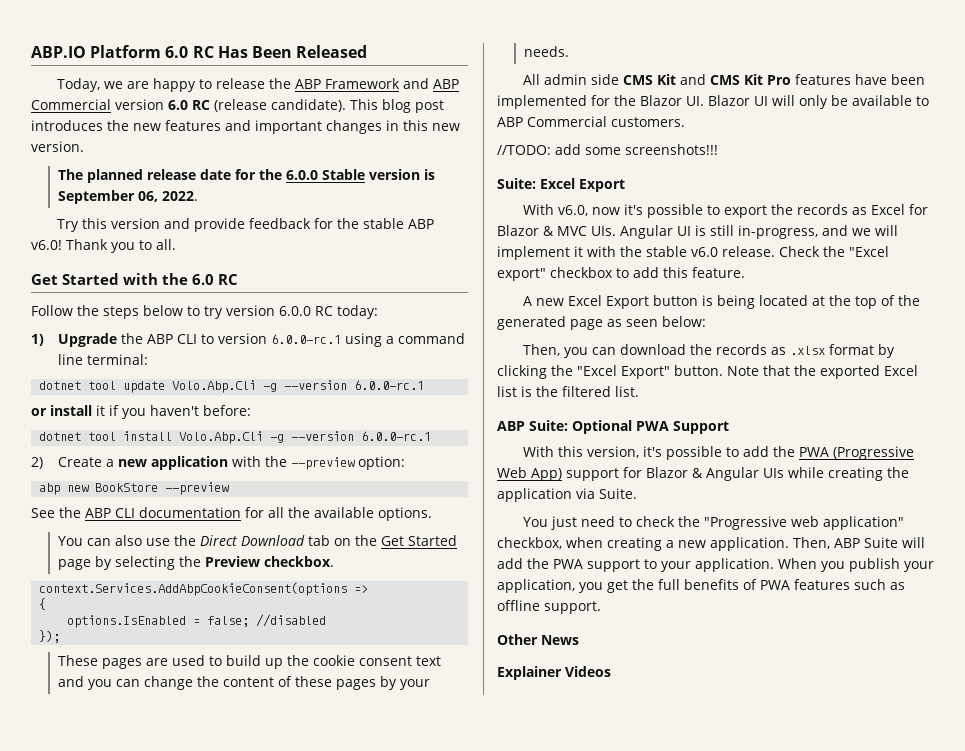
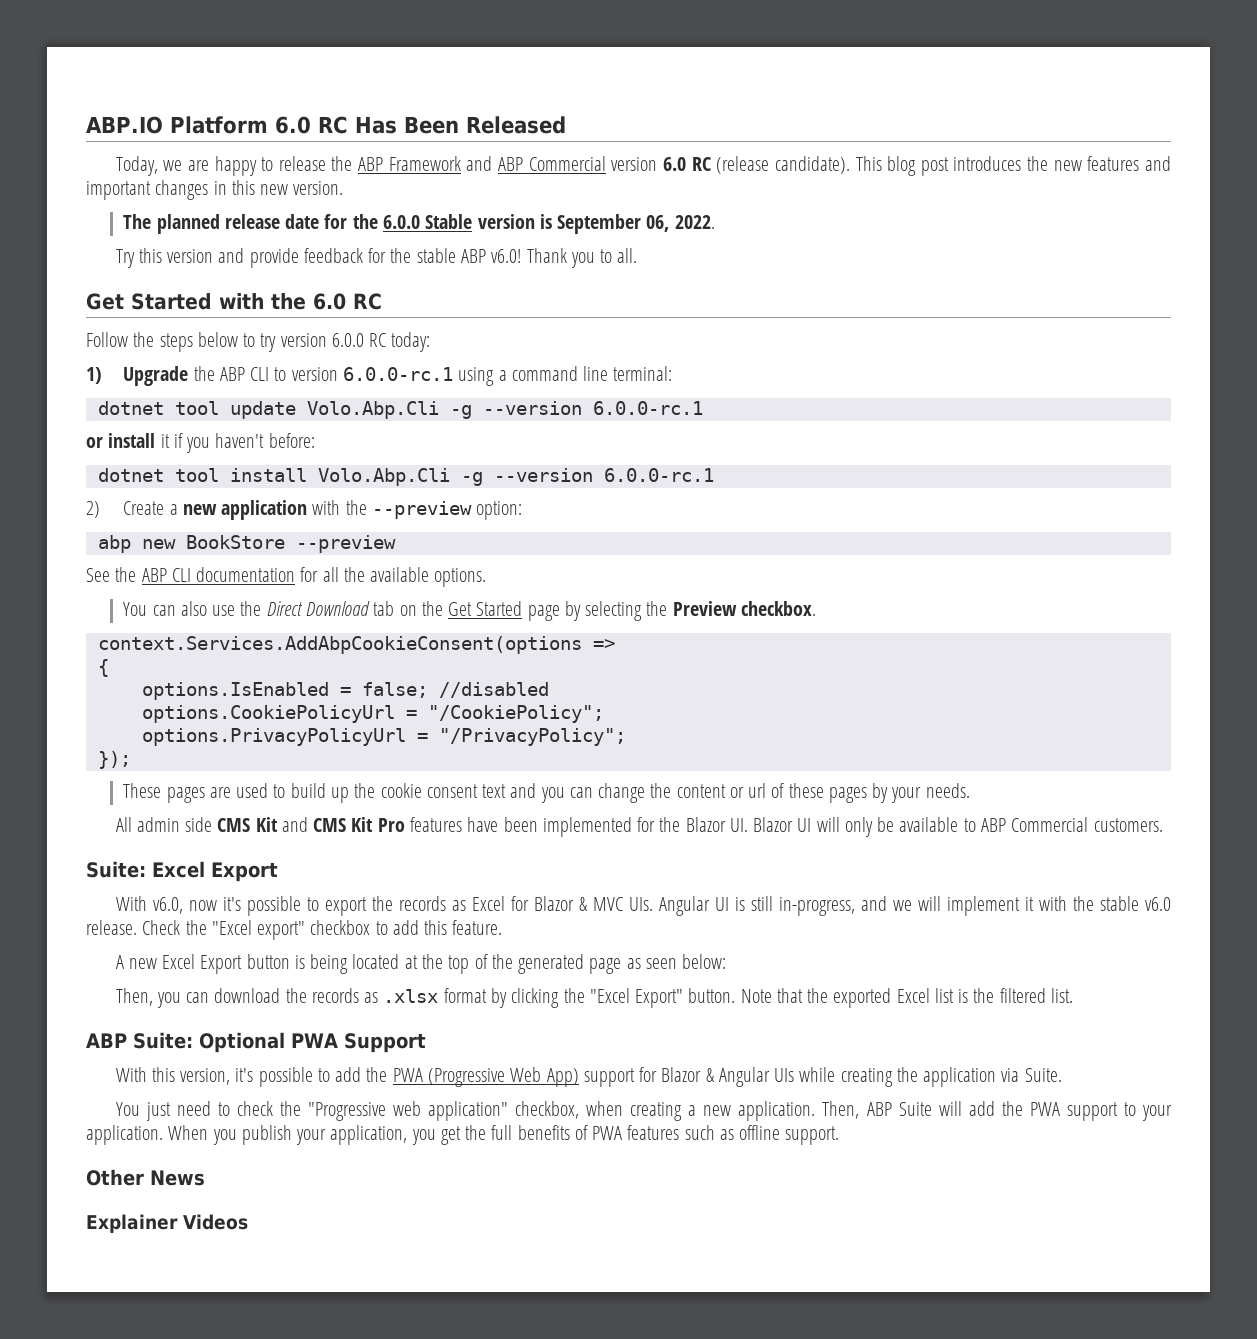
+ options.CookiePolicyUrl = "/CookiePolicy";
+ options.PrivacyPolicyUrl = "/PrivacyPolicy";
- These pages are used to build up the cookie consent text and you can change the content of these pages by your needs.
+ These pages are used to build up the cookie consent text and you can change the content or url of these pages by your needs.
- //TODO: add some screenshots!!!

